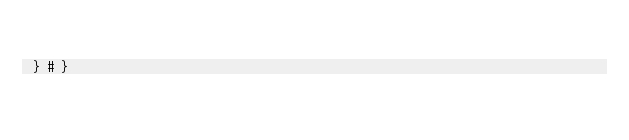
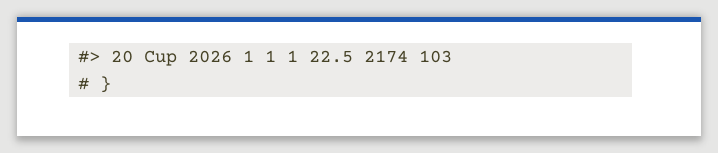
- } # }
+ #> 20 Cup 2026 1 1 1 22.5 2174 103
+ # }

